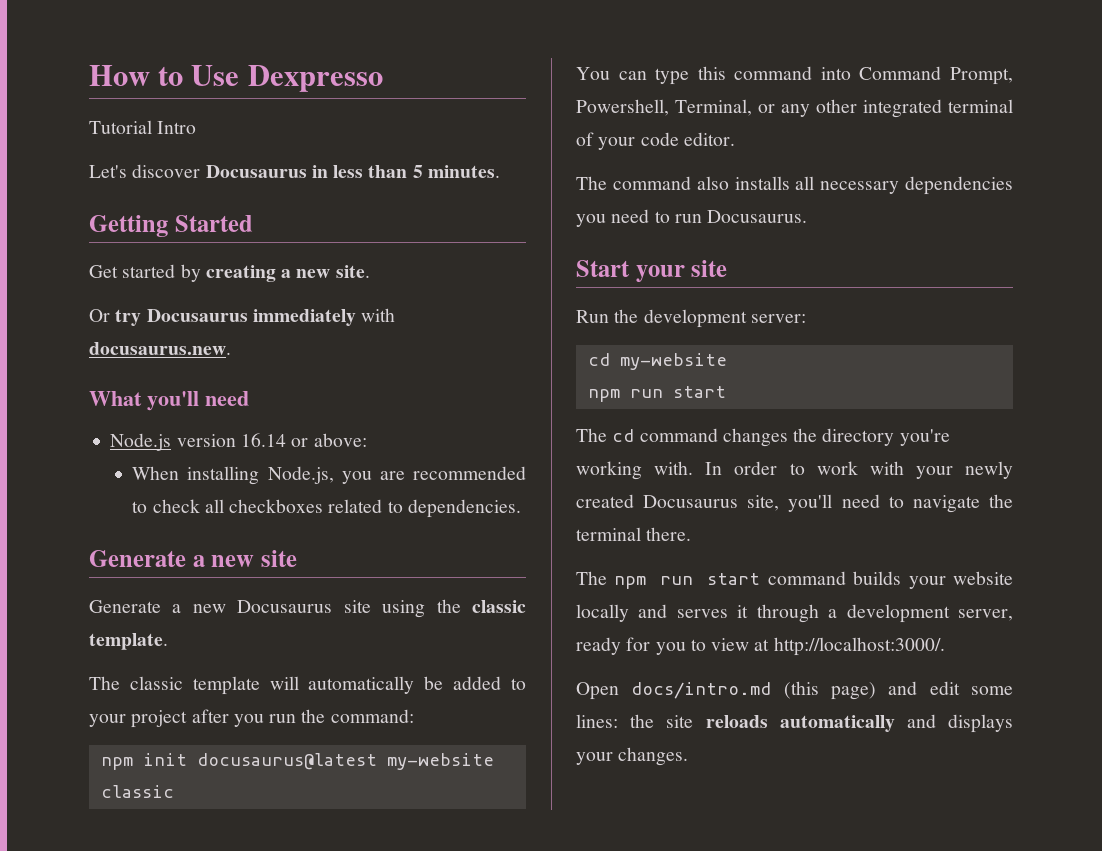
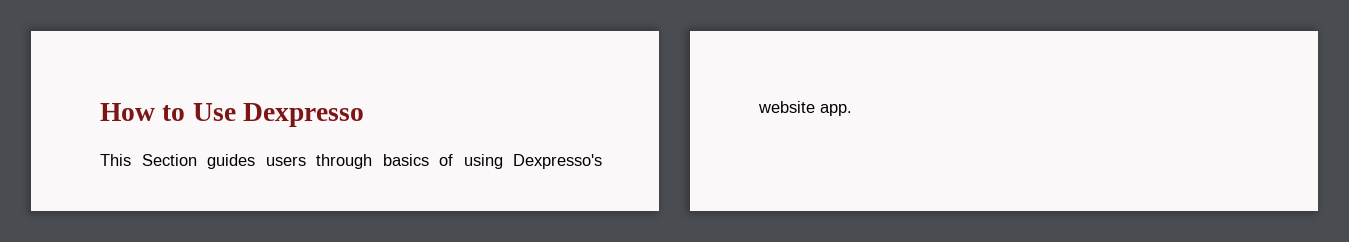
- Tutorial Intro
- Let's discover Docusaurus in less than 5 minutes.
- Getting Started
- Get started by creating a new site.
- Or try Docusaurus immediately with docusaurus.new.
- What you'll need
- Node.js version 16.14 or above:
- When installing Node.js, you are recommended to check all checkboxes related to dependencies.
- Generate a new site
- Generate a new Docusaurus site using the classic template.
- The classic template will automatically be added to your project after you run the command:
- npm init docusaurus@latest my-website classic
- You can type this command into Command Prompt, Powershell, Terminal, or any other integrated terminal of your code editor.
- The command also installs all necessary dependencies you need to run Docusaurus.
- Start your site
- Run the development server:
- cd my-website
- npm run start
- The cd command changes the directory you're working with. In order to work with your newly created Docusaurus site, you'll need to navigate the terminal there.
- The npm run start command builds your website locally and serves it through a development server, ready for you to view at http://localhost:3000/.
- Open docs/intro.md (this page) and edit some lines: the site reloads automatically and displays your changes.
+ This Section guides users through basics of using Dexpresso's website app.

